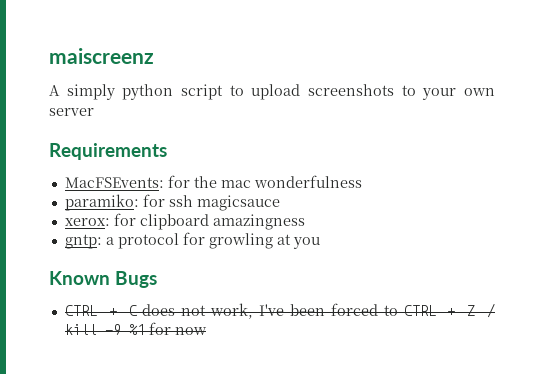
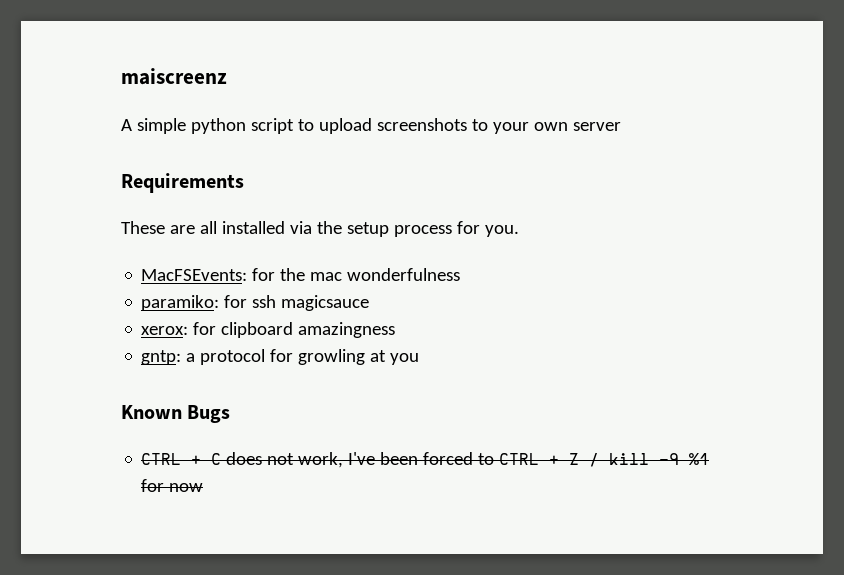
- A simply python script to upload screenshots to your own server
+ A simple python script to upload screenshots to your own server
+ These are all installed via the setup process for you.

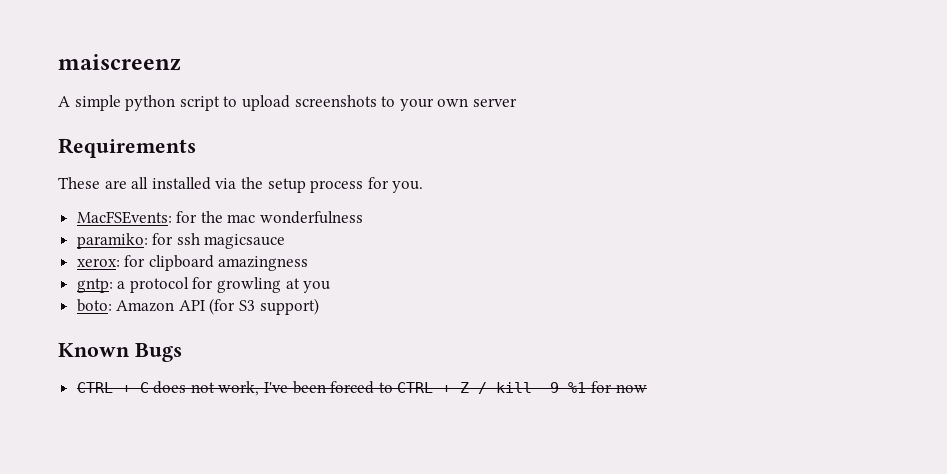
+ boto: Amazon API (for S3 support)

